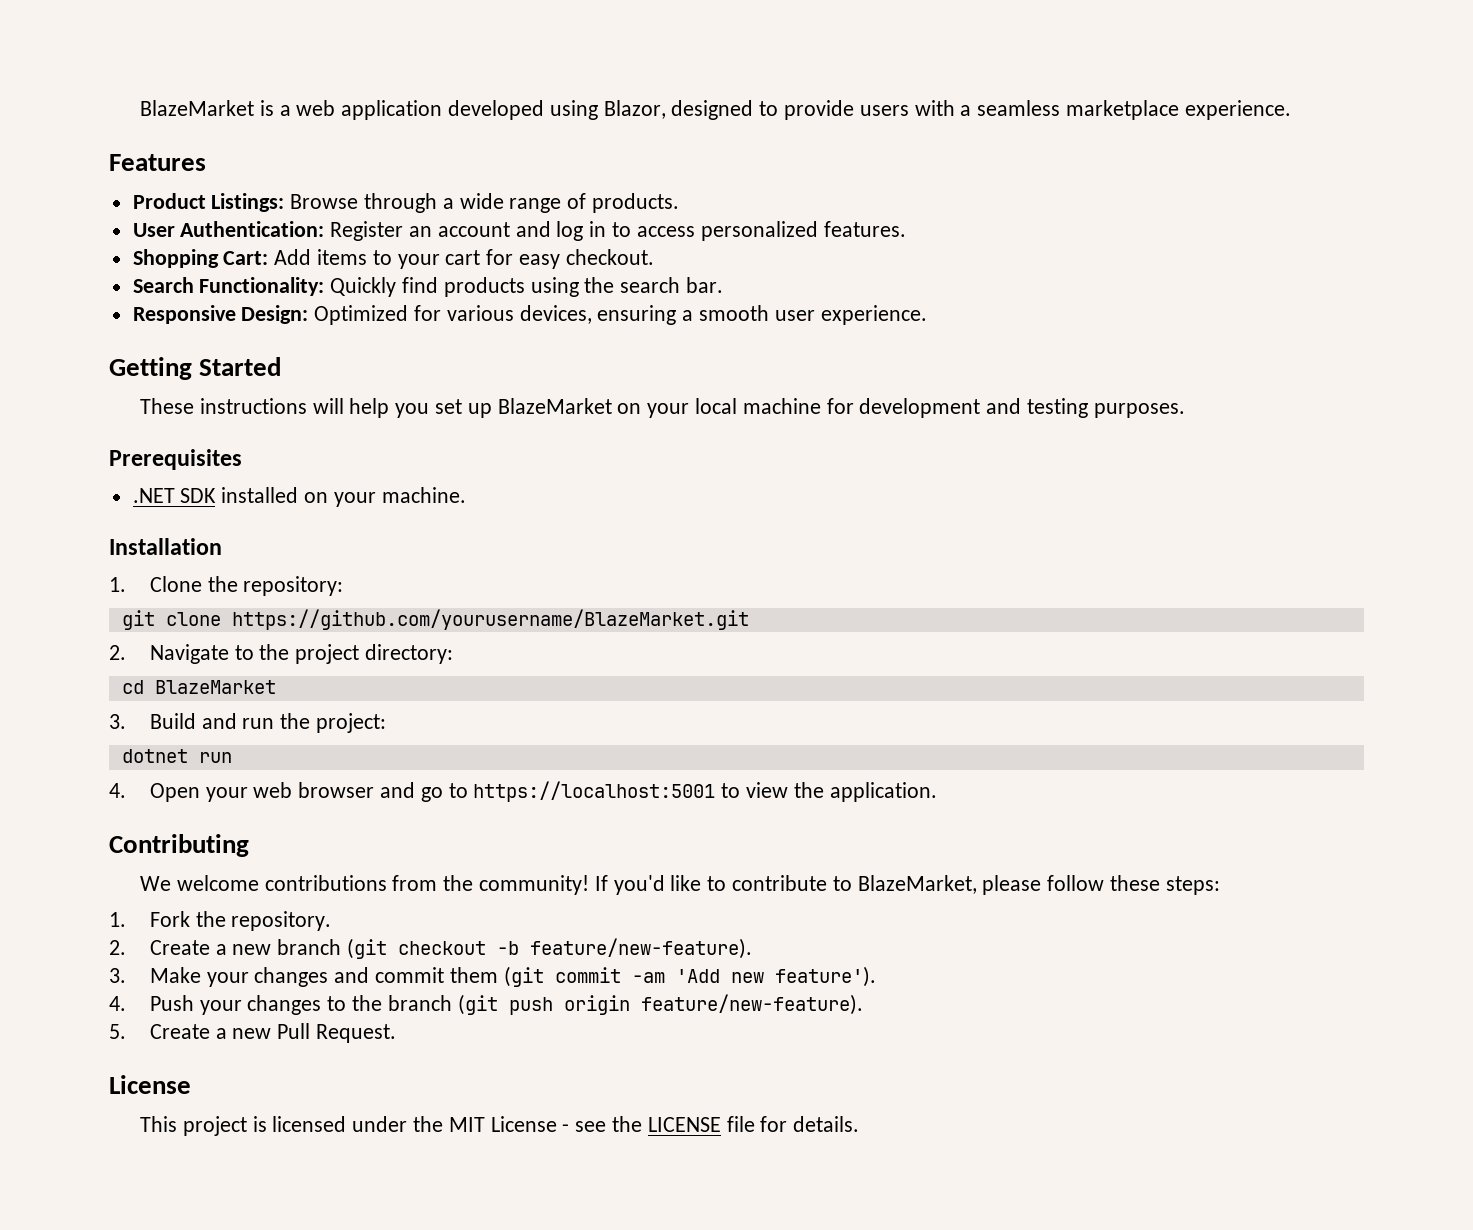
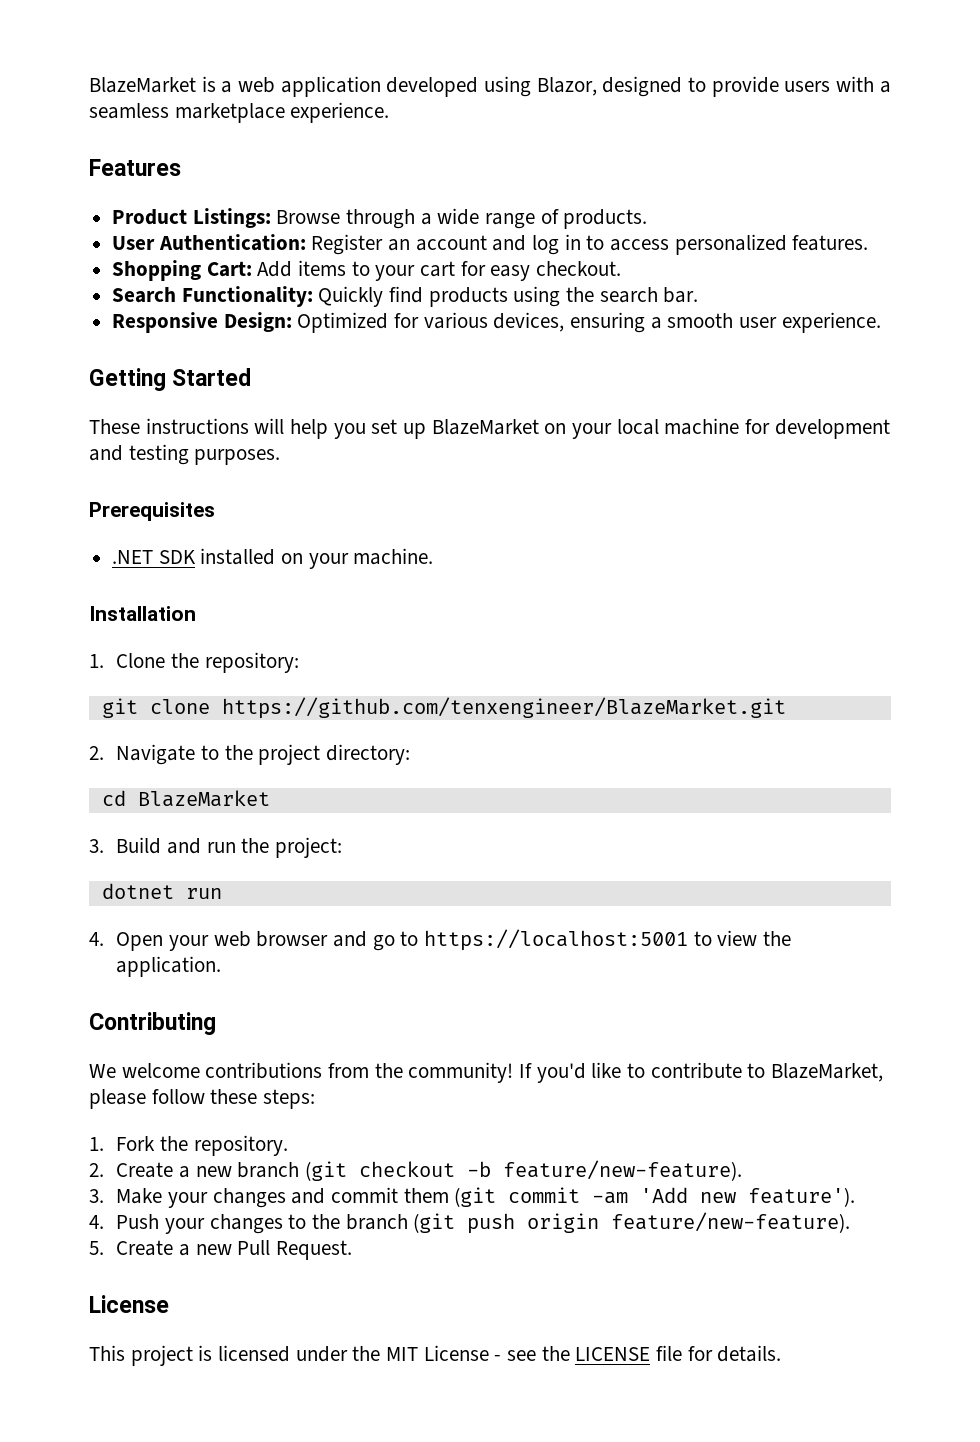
- git clone https://github.com/yourusername/BlazeMarket.git
+ git clone https://github.com/tenxengineer/BlazeMarket.git

